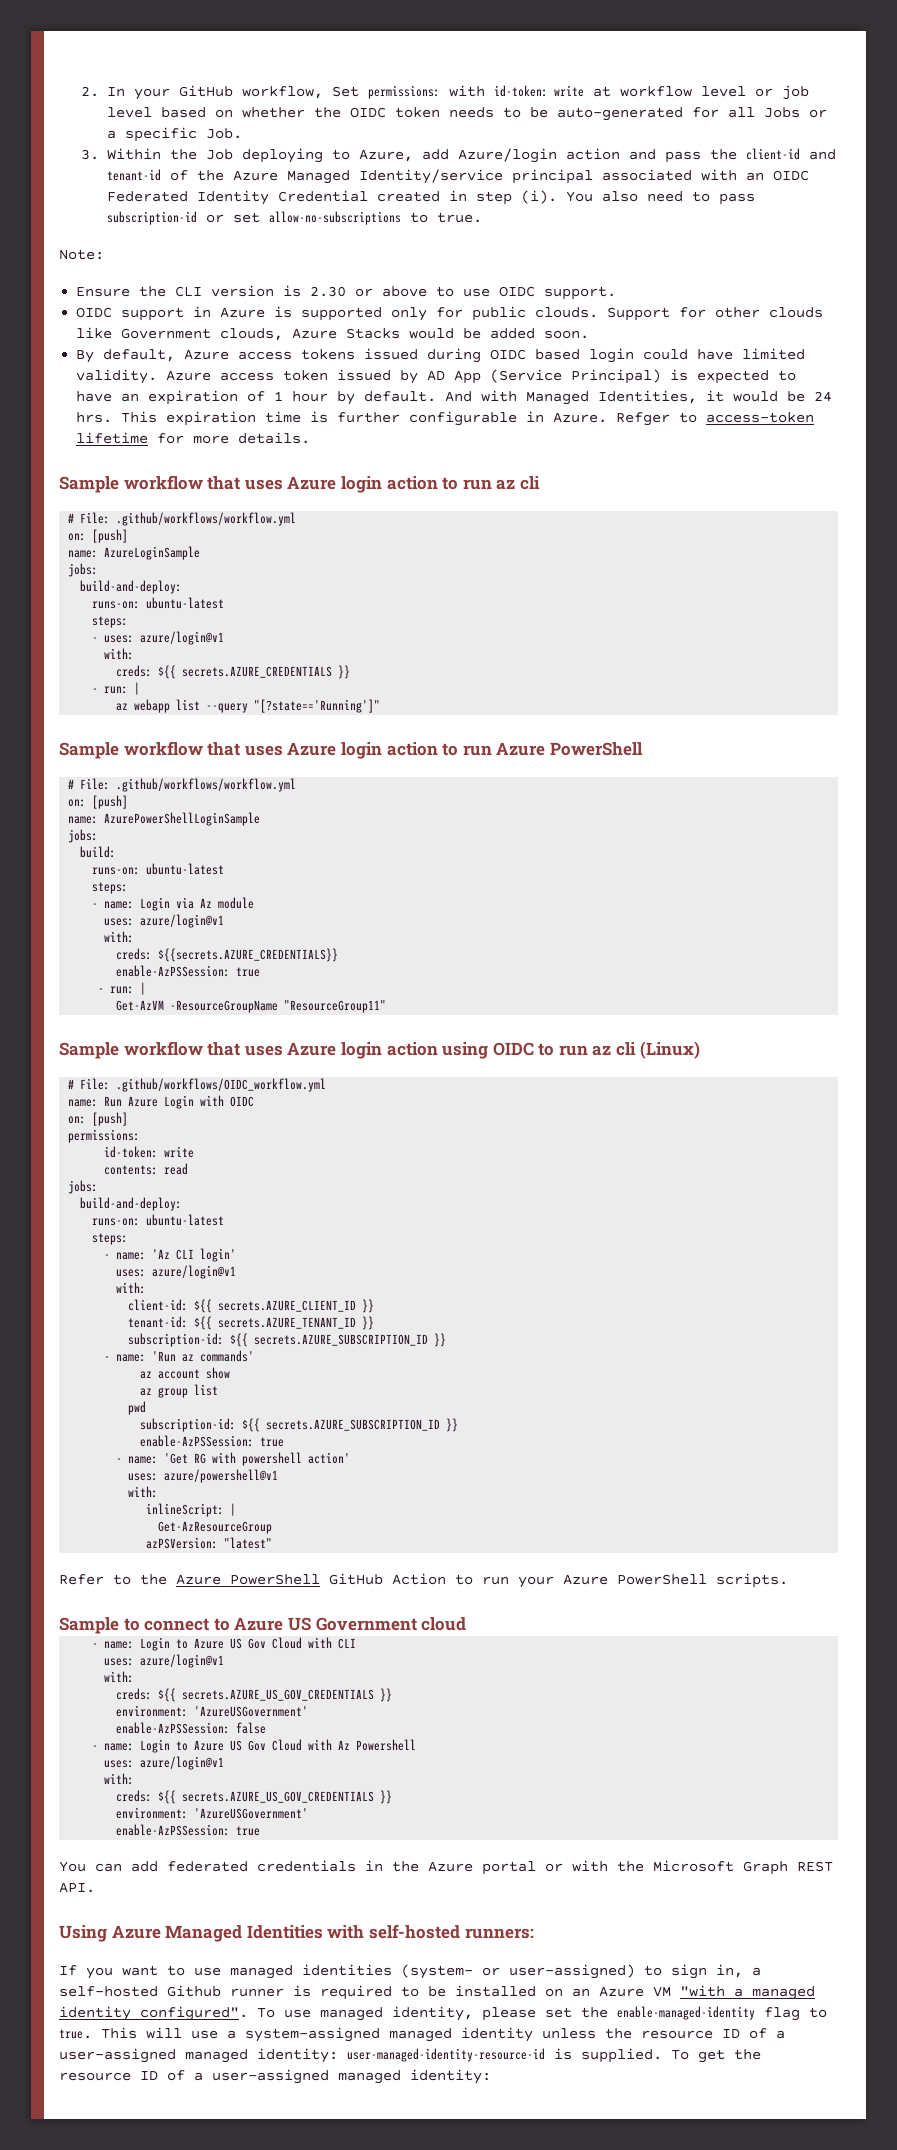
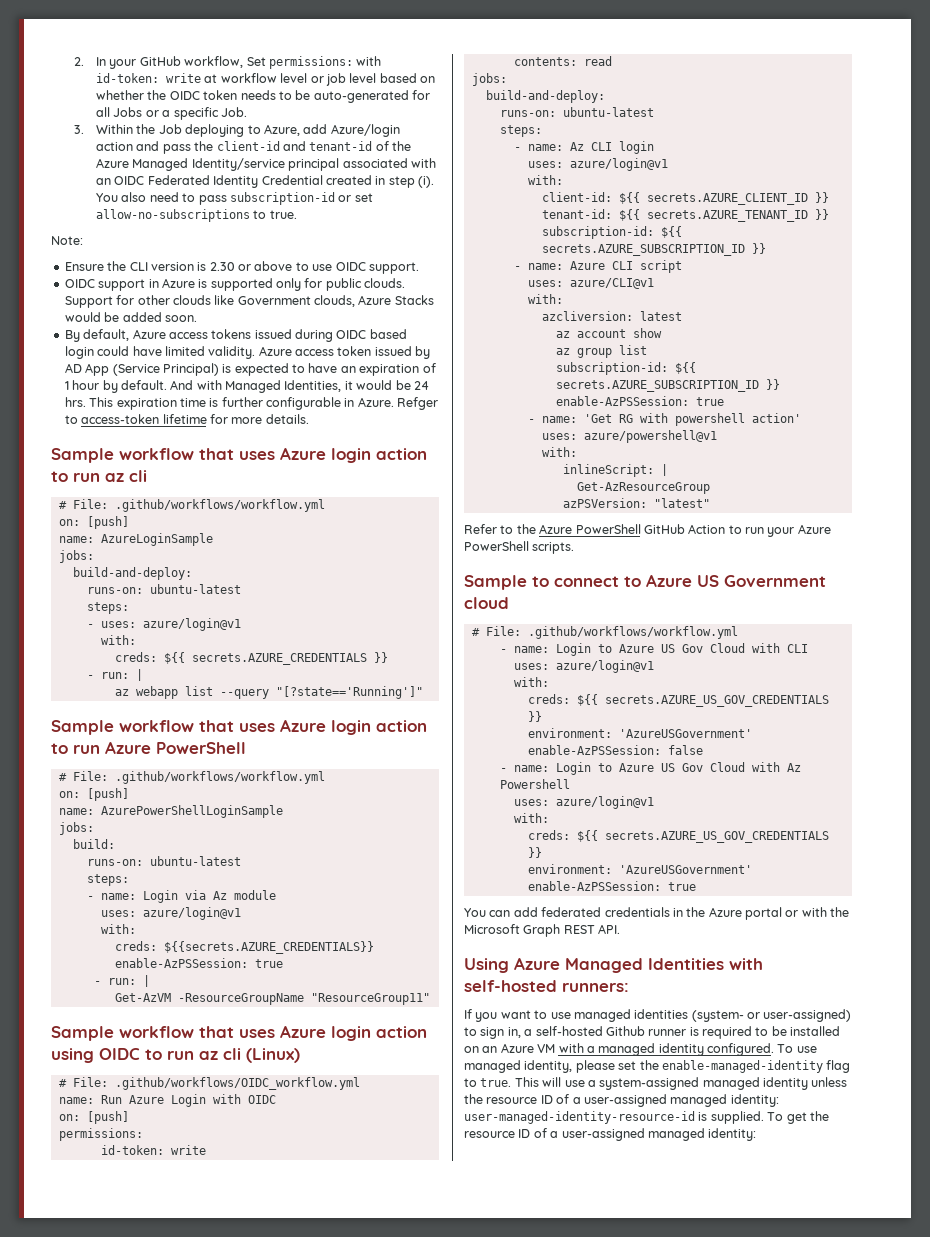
- - name: 'Az CLI login'
+ - name: Az CLI login
- - name: 'Run az commands'
+ - name: Azure CLI script
+ uses: azure/CLI@v1
+ with:
+ azcliversion: latest
- pwd
  Sample to connect to Azure US Government cloud
+ # File: .github/workflows/workflow.yml
- If you want to use managed identities (system- or user-assigned) to sign in, a self-hosted Github runner is required to be installed on an Azure VM "with a managed identity configured".
+ If you want to use managed identities (system- or user-assigned) to sign in, a self-hosted Github runner is required to be installed on an Azure VM with a managed identity configured.

